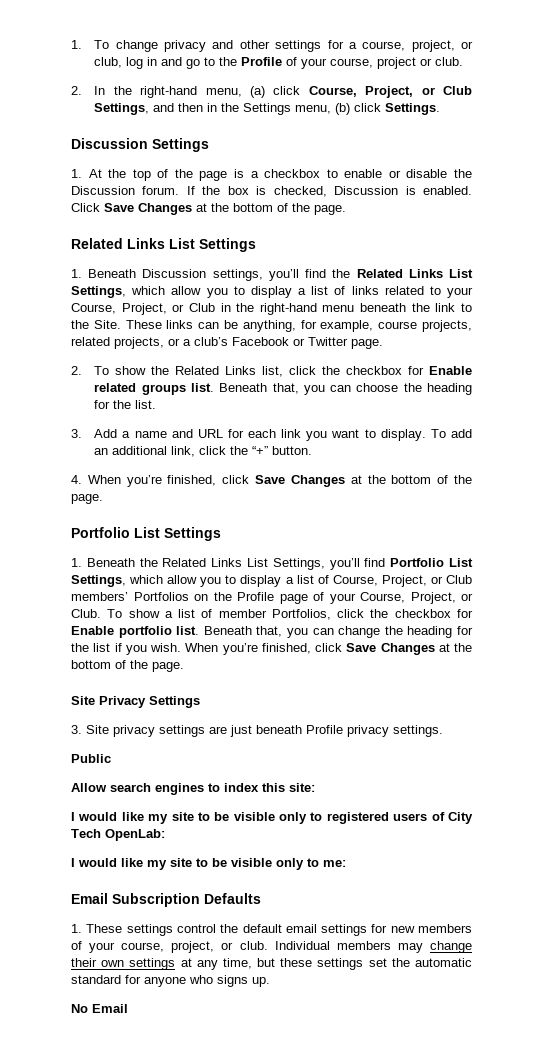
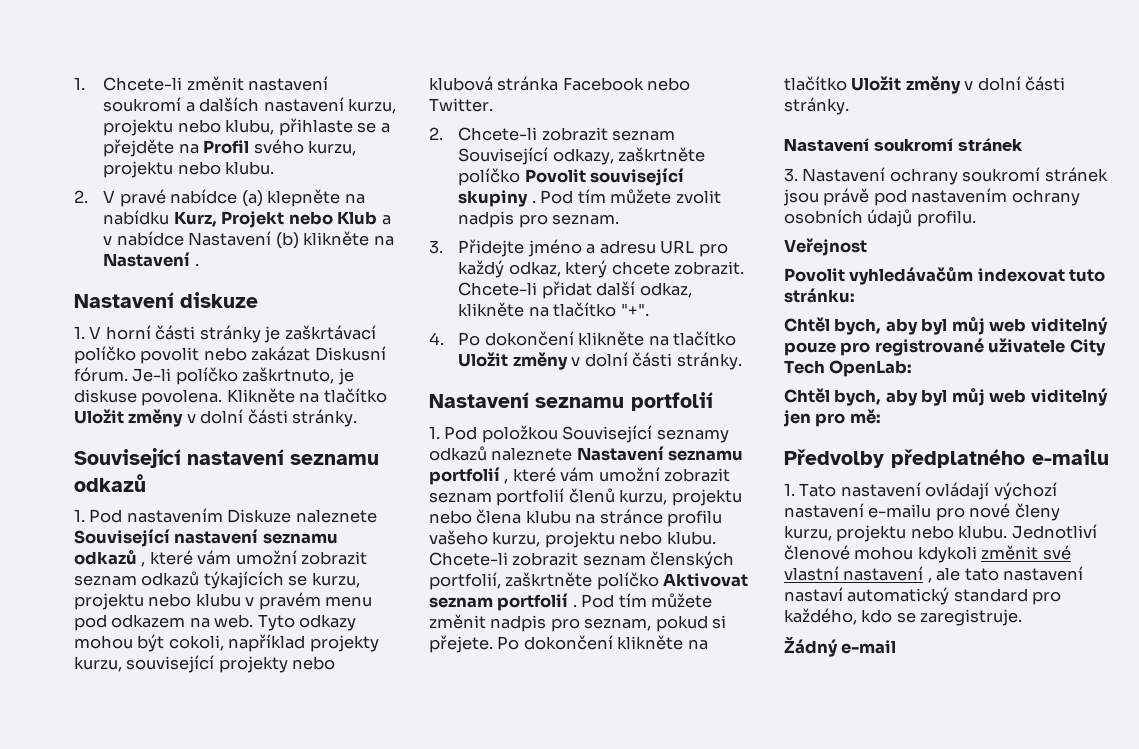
- 1. To change privacy and other settings for a course, project, or club, log in and go to the Profile of your course, project or club.
- 2. In the right-hand menu, (a) click Course, Project, or Club Settings, and then in the Settings menu, (b) click Settings.
- Discussion Settings
- 1. At the top of the page is a checkbox to enable or disable the Discussion forum. If the box is checked, Discussion is enabled. Click Save Changes at the bottom of the page.
- Related Links List Settings
- 1. Beneath Discussion settings, you’ll find the Related Links List Settings, which allow you to display a list of links related to your Course, Project, or Club in the right-hand menu beneath the link to the Site. These links can be anything, for example, course projects, related projects, or a club’s Facebook or Twitter page.
- 2. To show the Related Links list, click the checkbox for Enable related groups list. Beneath that, you can choose the heading for the list.
- 3. Add a name and URL for each link you want to display. To add an additional link, click the “+” button.
- 4. When you’re finished, click Save Changes at the bottom of the page.
- Portfolio List Settings
- 1. Beneath the Related Links List Settings, you’ll find Portfolio List Settings, which allow you to display a list of Course, Project, or Club members’ Portfolios on the Profile page of your Course, Project, or Club. To show a list of member Portfolios, click the checkbox for Enable portfolio list. Beneath that, you can change the heading for the list if you wish. When you’re finished, click Save Changes at the bottom of the page.
- Site Privacy Settings
- 3. Site privacy settings are just beneath Profile privacy settings.
- Public
- Allow search engines to index this site:
- I would like my site to be visible only to registered users of City Tech OpenLab:
- I would like my site to be visible only to me:
- Email Subscription Defaults
- 1. These settings control the default email settings for new members of your course, project, or club. Individual members may change their own settings at any time, but these settings set the automatic standard for anyone who signs up.
- No Email
+ 1. Chcete-li změnit nastavení soukromí a dalších nastavení kurzu, projektu nebo klubu, přihlaste se a přejděte na Profil svého kurzu, projektu nebo klubu.
+ 2. V pravé nabídce (a) klepněte na nabídku Kurz, Projekt nebo Klub a v nabídce Nastavení (b) klikněte na Nastavení .
+ Nastavení diskuze
+ 1. V horní části stránky je zaškrtávací políčko povolit nebo zakázat Diskusní fórum. Je-li políčko zaškrtnuto, je diskuse povolena. Klikněte na tlačítko Uložit změny v dolní části stránky.
+ Související nastavení seznamu odkazů
+ 1. Pod nastavením Diskuze naleznete Související nastavení seznamu odkazů , které vám umožní zobrazit seznam odkazů týkajících se kurzu, projektu nebo klubu v pravém menu pod odkazem na web. Tyto odkazy mohou být cokoli, například projekty kurzu, související projekty nebo klubová stránka Facebook nebo Twitter.
+ 2. Chcete-li zobrazit seznam Související odkazy, zaškrtněte políčko Povolit související skupiny . Pod tím můžete zvolit nadpis pro seznam.
+ 3. Přidejte jméno a adresu URL pro každý odkaz, který chcete zobrazit. Chcete-li přidat další odkaz, klikněte na tlačítko "+".
+ 4. Po dokončení klikněte na tlačítko Uložit změny v dolní části stránky.
+ Nastavení seznamu portfolií
+ 1. Pod položkou Související seznamy odkazů naleznete Nastavení seznamu portfolií , které vám umožní zobrazit seznam portfolií členů kurzu, projektu nebo člena klubu na stránce profilu vašeho kurzu, projektu nebo klubu. Chcete-li zobrazit seznam členských portfolií, zaškrtněte políčko Aktivovat seznam portfolií . Pod tím můžete změnit nadpis pro seznam, pokud si přejete. Po dokončení klikněte na tlačítko Uložit změny v dolní části stránky.
+ Nastavení soukromí stránek
+ 3. Nastavení ochrany soukromí stránek jsou právě pod nastavením ochrany osobních údajů profilu.
+ Veřejnost
+ Povolit vyhledávačům indexovat tuto stránku:
+ Chtěl bych, aby byl můj web viditelný pouze pro registrované uživatele City Tech OpenLab:
+ Chtěl bych, aby byl můj web viditelný jen pro mě:
+ Předvolby předplatného e-mailu
+ 1. Tato nastavení ovládají výchozí nastavení e-mailu pro nové členy kurzu, projektu nebo klubu. Jednotliví členové mohou kdykoli změnit své vlastní nastavení , ale tato nastavení nastaví automatický standard pro každého, kdo se zaregistruje.
+ Žádný e-mail

